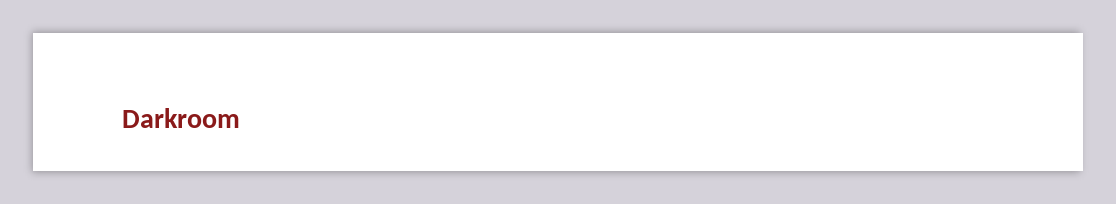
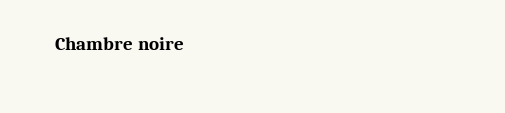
- Darkroom
+ Chambre noire

